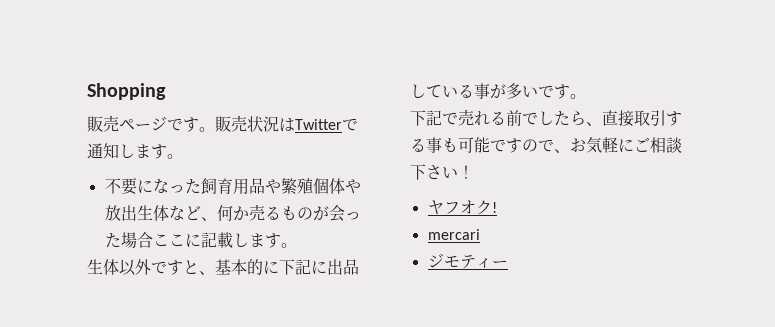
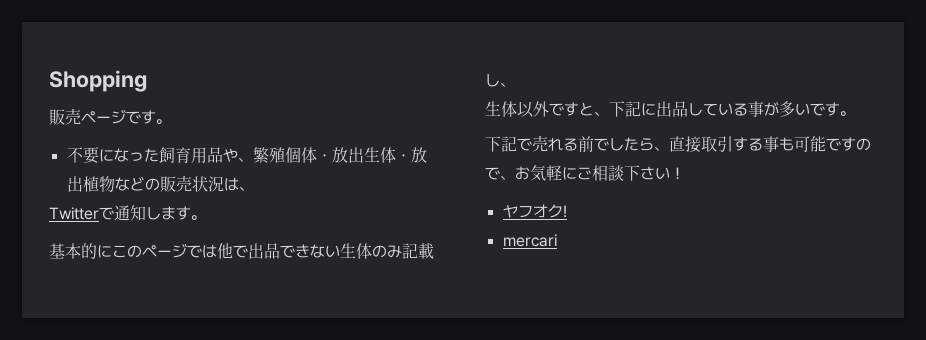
- 販売状況はTwitterで通知します。
- 不要になった飼育用品や繁殖個体や放出生体など、何か売るものが会った場合ここに記載します。
+ 不要になった飼育用品や、繁殖個体・放出生体・放出植物などの販売状況は、
+ Twitterで通知します。
+ 基本的にこのページでは他で出品できない生体のみ記載し、
- 生体以外ですと、基本的に下記に出品している事が多いです。
+ 生体以外ですと、下記に出品している事が多いです。
- ジモティー

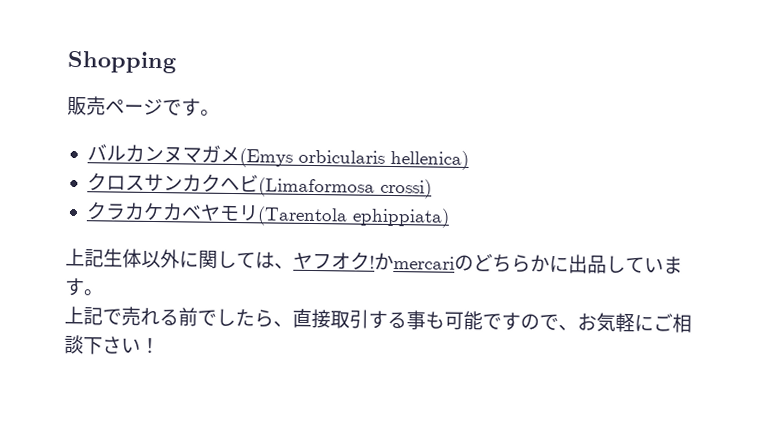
- 不要になった飼育用品や、繁殖個体・放出生体・放出植物などの販売状況は、
- Twitterで通知します。
- 基本的にこのページでは他で出品できない生体のみ記載し、
- 生体以外ですと、下記に出品している事が多いです。
- 下記で売れる前でしたら、直接取引する事も可能ですので、お気軽にご相談下さい！
+ バルカンヌマガメ(Emys orbicularis hellenica)
+ クロスサンカクヘビ(Limaformosa crossi)
+ クラカケカベヤモリ(Tarentola ephippiata)
+ 上記生体以外に関しては、ヤフオク!かmercariのどちらかに出品しています。
+ 上記で売れる前でしたら、直接取引する事も可能ですので、お気軽にご相談下さい！
- ヤフオク!
- mercari

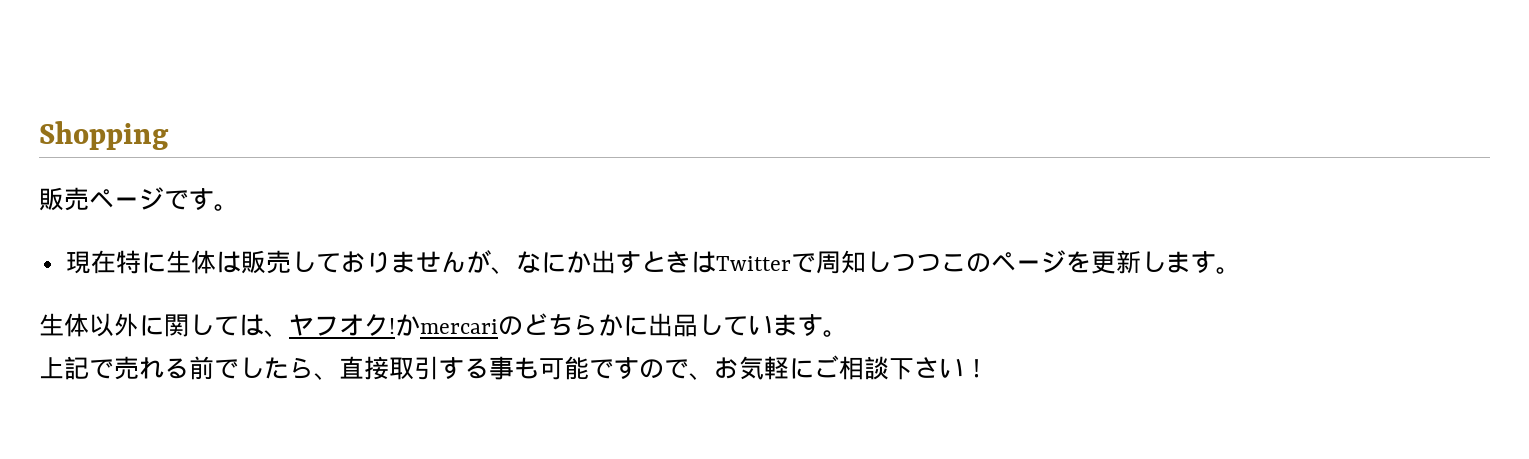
- バルカンヌマガメ(Emys orbicularis hellenica)
- クロスサンカクヘビ(Limaformosa crossi)
- クラカケカベヤモリ(Tarentola ephippiata)
- 上記生体以外に関しては、ヤフオク!
+ 現在特に生体は販売しておりませんが、なにか出すときはTwitterで周知しつつこのページを更新します。
+ 生体以外に関しては、ヤフオク!

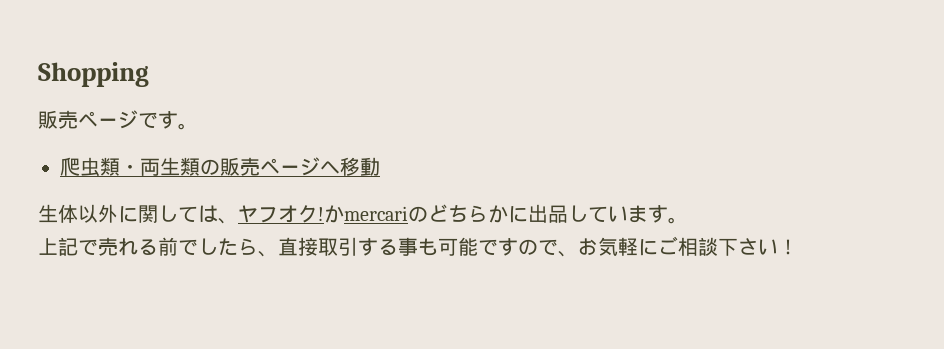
- 現在特に生体は販売しておりませんが、なにか出すときはTwitterで周知しつつこのページを更新します。
+ 爬虫類・両生類の販売ページへ移動

